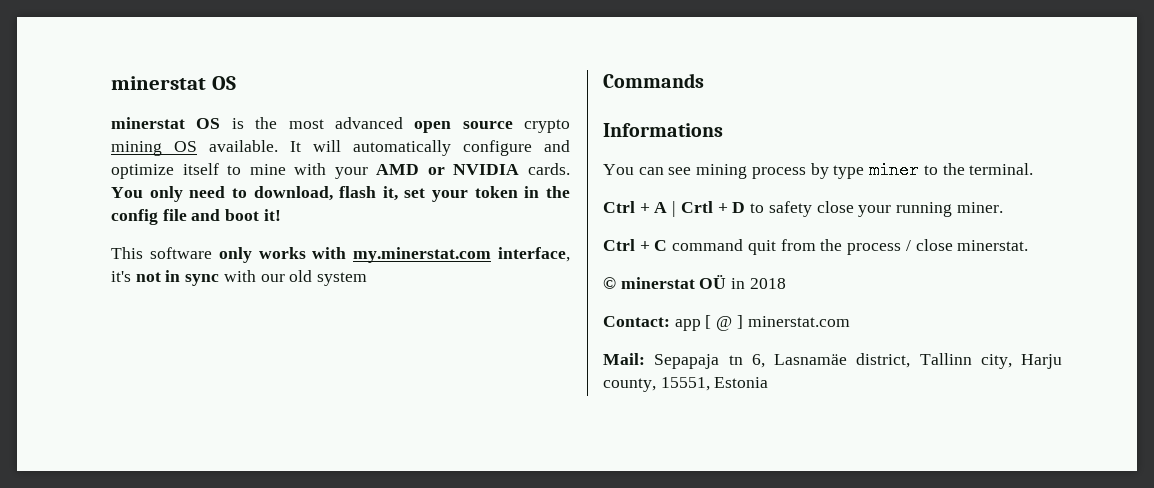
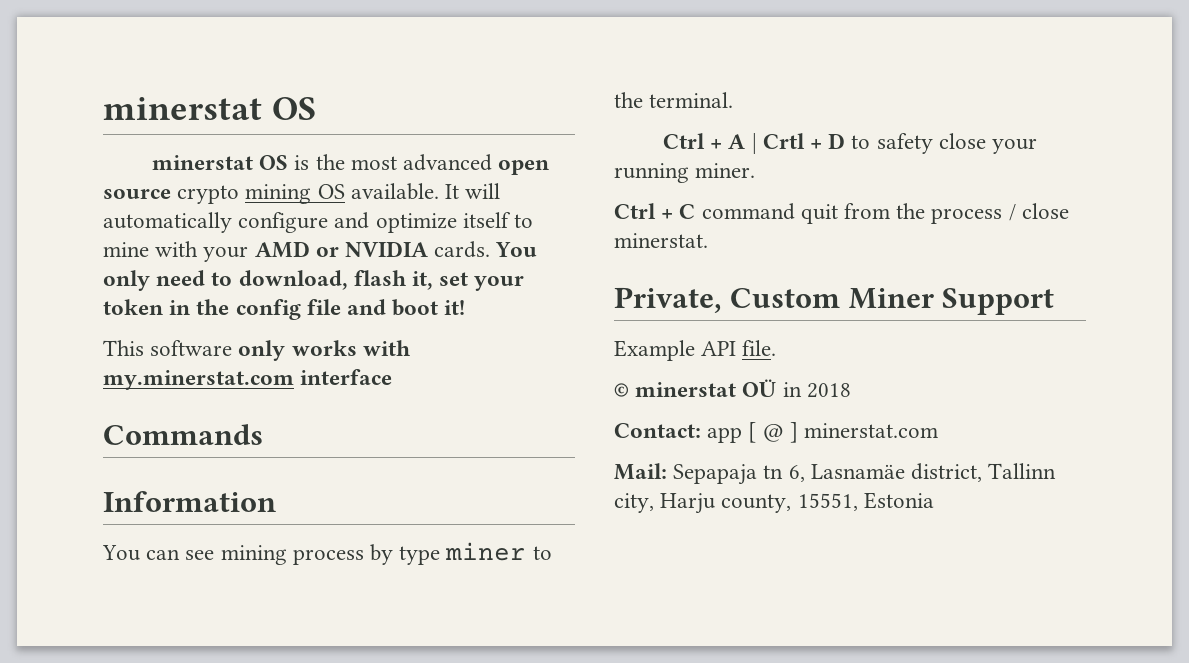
- This software only works with my.minerstat.com interface, it's not in sync with our old system
+ This software only works with my.minerstat.com interface
- Informations
+ Information
+ Private, Custom Miner Support
+ Example API file.

